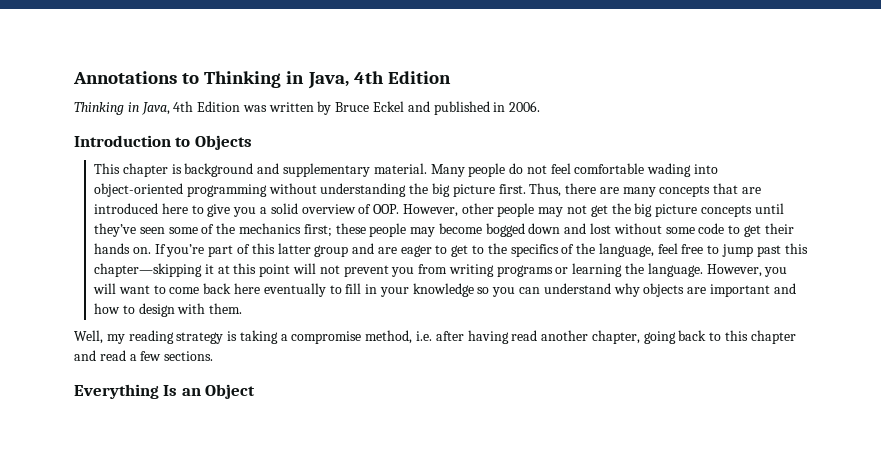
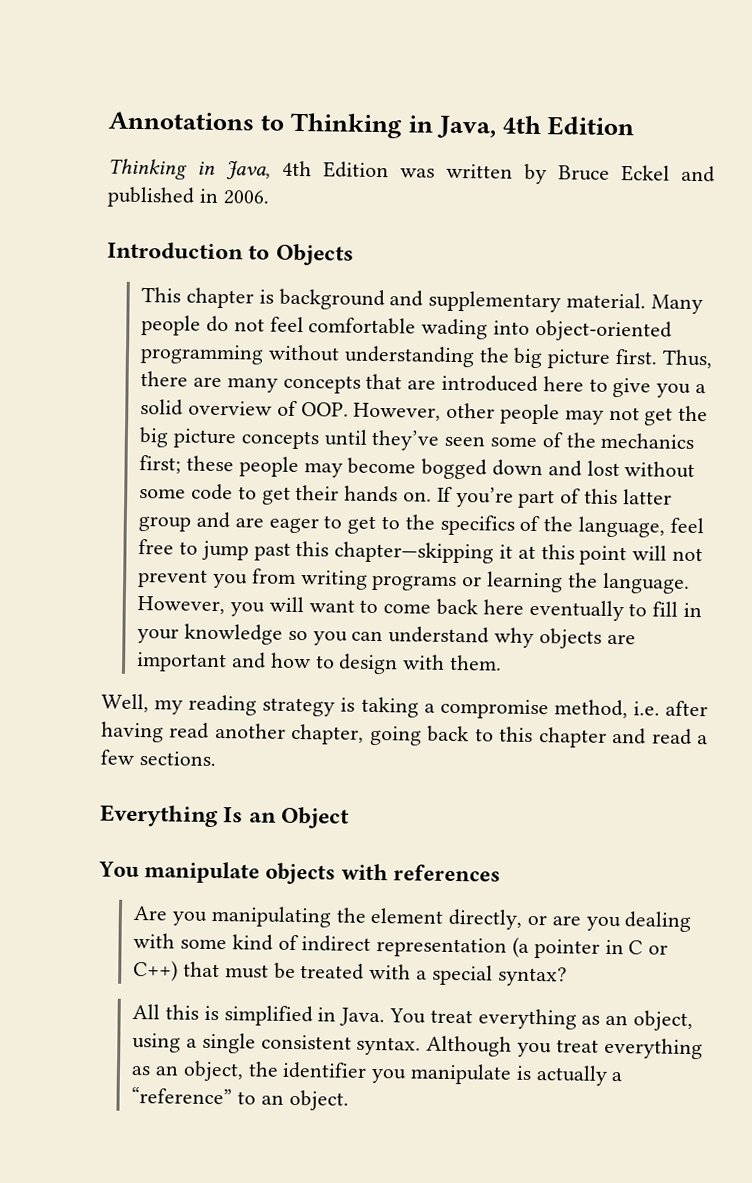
+ You manipulate objects with references
+ Are you manipulating the element directly, or are you dealing with some kind of indirect representation (a pointer in C or C++) that must be treated with a special syntax?
+ All this is simplified in Java. You treat everything as an object, using a single consistent syntax. Although you treat everything as an object, the identifier you manipulate is actually a “reference” to an object.

